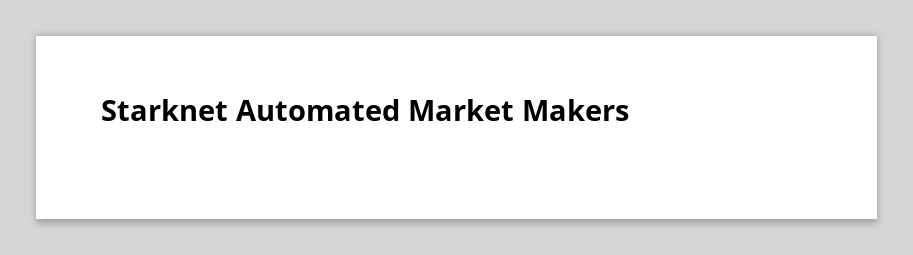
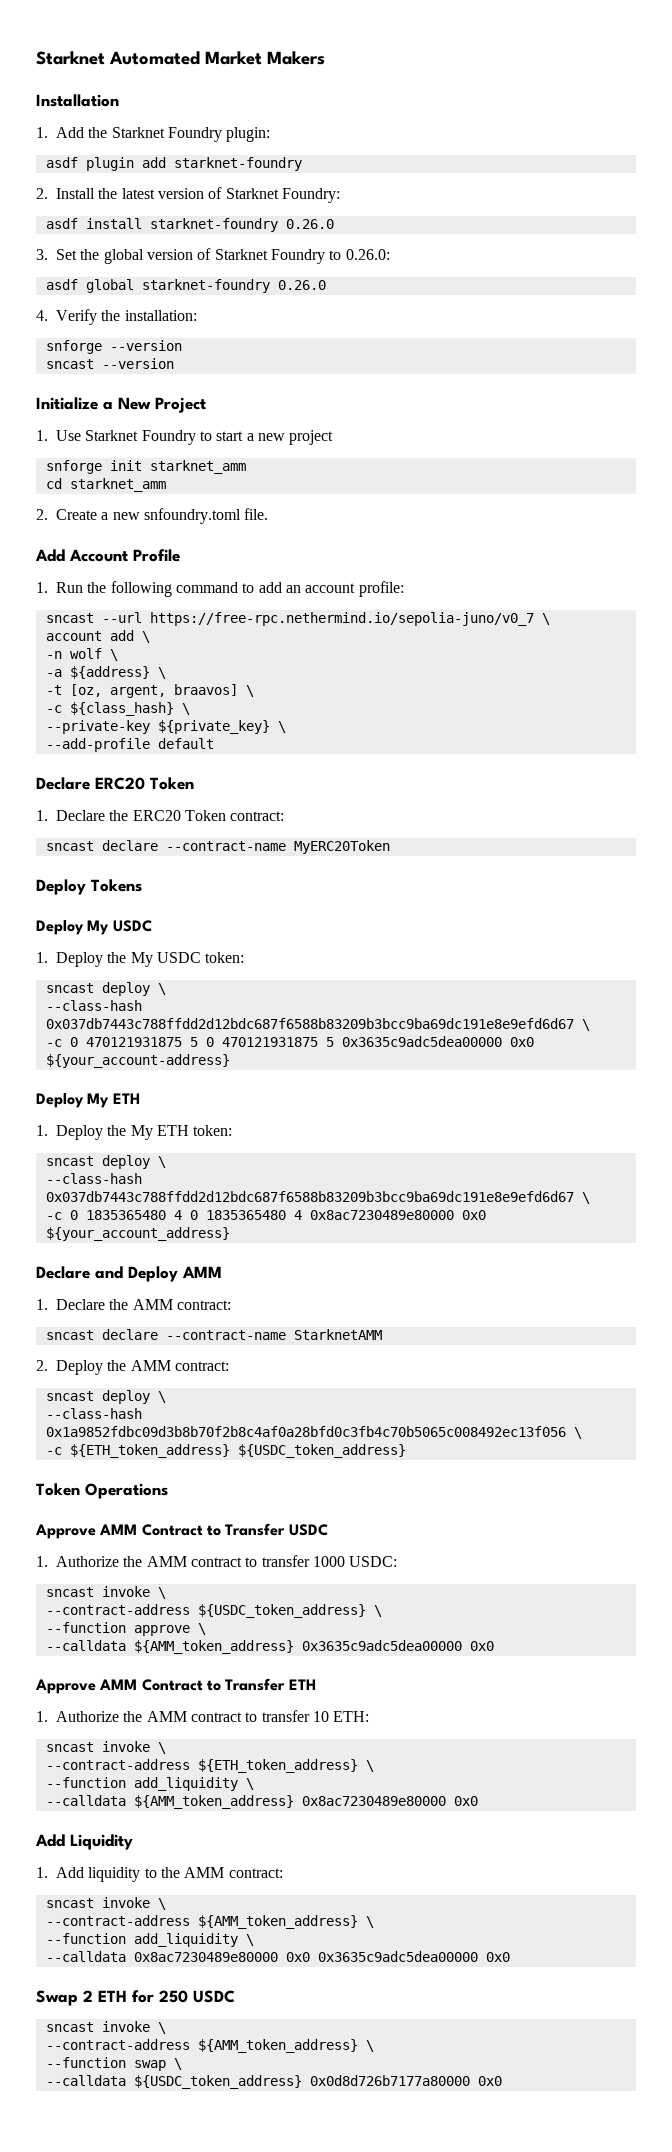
+ Installation
+ 1. Add the Starknet Foundry plugin:
+ asdf plugin add starknet-foundry
+ 2. Install the latest version of Starknet Foundry:
+ asdf install starknet-foundry 0.26.0
+ 3. Set the global version of Starknet Foundry to 0.26.0:
+ asdf global starknet-foundry 0.26.0
+ 4. Verify the installation:
+ snforge --version
+ sncast --version
+ Initialize a New Project
+ 1. Use Starknet Foundry to start a new project
+ snforge init starknet_amm
+ cd starknet_amm
+ 2. Create a new snfoundry.toml file.
+ Add Account Profile
+ 1. Run the following command to add an account profile:
+ sncast --url https://free-rpc.nethermind.io/sepolia-juno/v0_7 \
+ account add \
+ -n wolf \
+ -a ${address} \
+ -t [oz, argent, braavos] \
+ -c ${class_hash} \
+ --private-key ${private_key} \
+ --add-profile default
+ Declare ERC20 Token
+ 1. Declare the ERC20 Token contract:
+ sncast declare --contract-name MyERC20Token
+ Deploy Tokens
+ Deploy My USDC
+ 1. Deploy the My USDC token:
+ sncast deploy \
+ --class-hash 0x037db7443c788ffdd2d12bdc687f6588b83209b3bcc9ba69dc191e8e9efd6d67 \
+ -c 0 470121931875 5 0 470121931875 5 0x3635c9adc5dea00000 0x0 ${your_account-address}
+ Deploy My ETH
+ 1. Deploy the My ETH token:
+ sncast deploy \
+ --class-hash 0x037db7443c788ffdd2d12bdc687f6588b83209b3bcc9ba69dc191e8e9efd6d67 \
+ -c 0 1835365480 4 0 1835365480 4 0x8ac7230489e80000 0x0 ${your_account_address}
+ Declare and Deploy AMM
+ 1. Declare the AMM contract:
+ sncast declare --contract-name StarknetAMM
+ 2. Deploy the AMM contract:
+ sncast deploy \
+ --class-hash 0x1a9852fdbc09d3b8b70f2b8c4af0a28bfd0c3fb4c70b5065c008492ec13f056 \
+ -c ${ETH_token_address} ${USDC_token_address}
+ Token Operations
+ Approve AMM Contract to Transfer USDC
+ 1. Authorize the AMM contract to transfer 1000 USDC:
+ sncast invoke \
+ --contract-address ${USDC_token_address} \
+ --function approve \
+ --calldata ${AMM_token_address} 0x3635c9adc5dea00000 0x0
+ Approve AMM Contract to Transfer ETH
+ 1. Authorize the AMM contract to transfer 10 ETH:
+ sncast invoke \
+ --contract-address ${ETH_token_address} \
+ --function add_liquidity \
+ --calldata ${AMM_token_address} 0x8ac7230489e80000 0x0
+ Add Liquidity
+ 1. Add liquidity to the AMM contract:
+ sncast invoke \
+ --contract-address ${AMM_token_address} \
+ --function add_liquidity \
+ --calldata 0x8ac7230489e80000 0x0 0x3635c9adc5dea00000 0x0
+ Swap 2 ETH for 250 USDC
+ sncast invoke \
+ --contract-address ${AMM_token_address} \
+ --function swap \
+ --calldata ${USDC_token_address} 0x0d8d726b7177a80000 0x0

